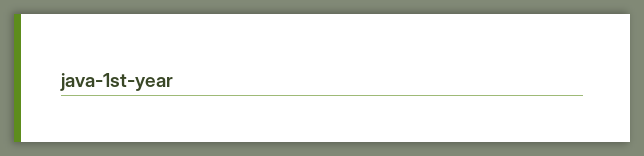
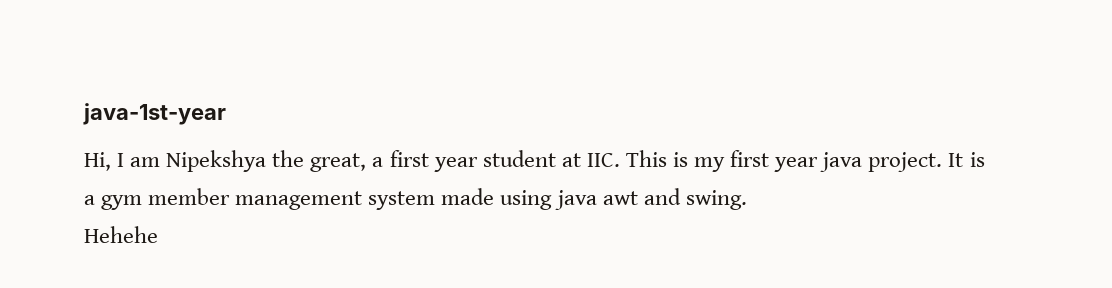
+ Hi, I am Nipekshya the great, a first year student at IIC. This is my first year java project. It is a gym member management system made using java awt and swing.
+ Hehehe

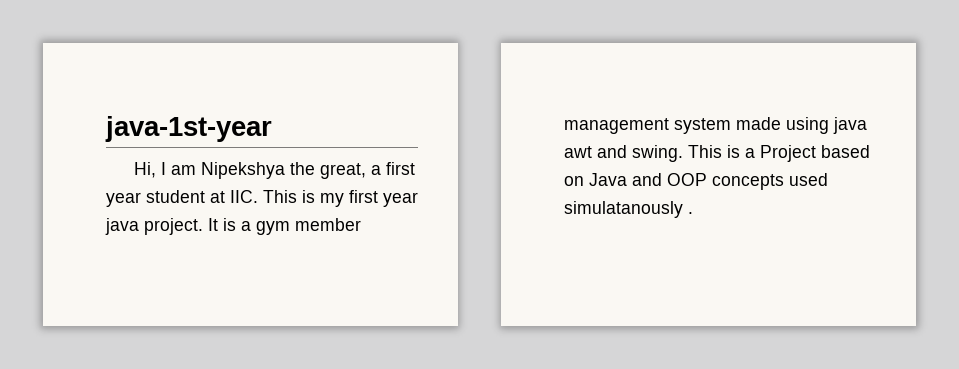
- It is a gym member management system made using java awt and swing.
- Hehehe
+ It is a gym member management system made using java awt and swing. This is a Project based on Java and OOP concepts used simulatanously .

